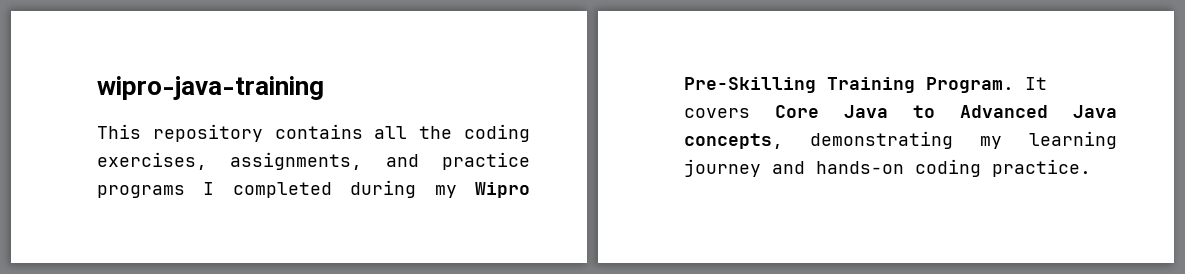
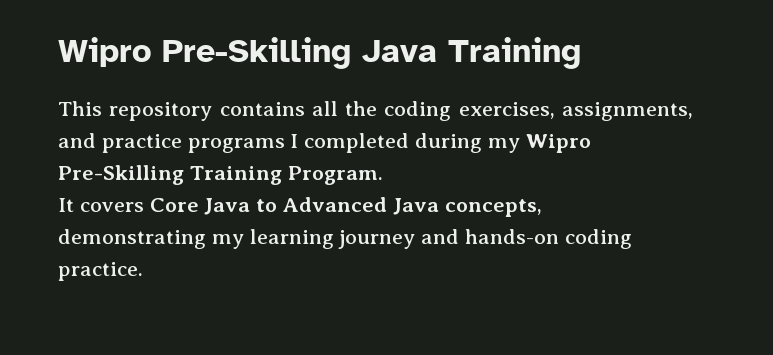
- wipro-java-training
+ Wipro Pre-Skilling Java Training
- This repository contains all the coding exercises, assignments, and practice programs I completed during my Wipro Pre-Skilling Training Program. It covers Core Java to Advanced Java concepts, demonstrating my learning journey and hands-on coding practice.
+ This repository contains all the coding exercises, assignments, and practice programs I completed during my Wipro Pre-Skilling Training Program.
+ It covers Core Java to Advanced Java concepts, demonstrating my learning journey and hands-on coding practice.

